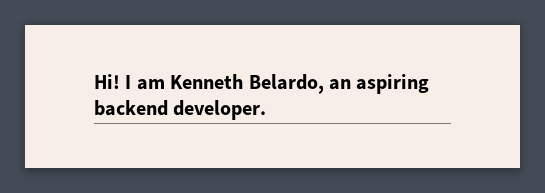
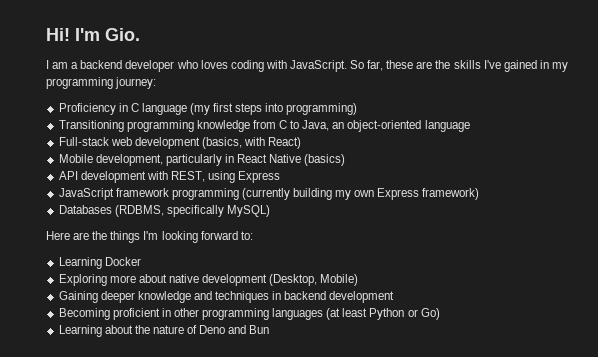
- I am Kenneth Belardo, an aspiring backend developer.
+ I'm Gio.
+ I am a backend developer who loves coding with JavaScript. So far, these are the skills I've gained in my programming journey:
+ Proficiency in C language (my first steps into programming)
+ Transitioning programming knowledge from C to Java, an object-oriented language
+ Full-stack web development (basics, with React)
+ Mobile development, particularly in React Native (basics)
+ API development with REST, using Express
+ JavaScript framework programming (currently building my own Express framework)
+ Databases (RDBMS, specifically MySQL)
+ Here are the things I'm looking forward to:
+ Learning Docker
+ Exploring more about native development (Desktop, Mobile)
+ Gaining deeper knowledge and techniques in backend development
+ Becoming proficient in other programming languages (at least Python or Go)
+ Learning about the nature of Deno and Bun

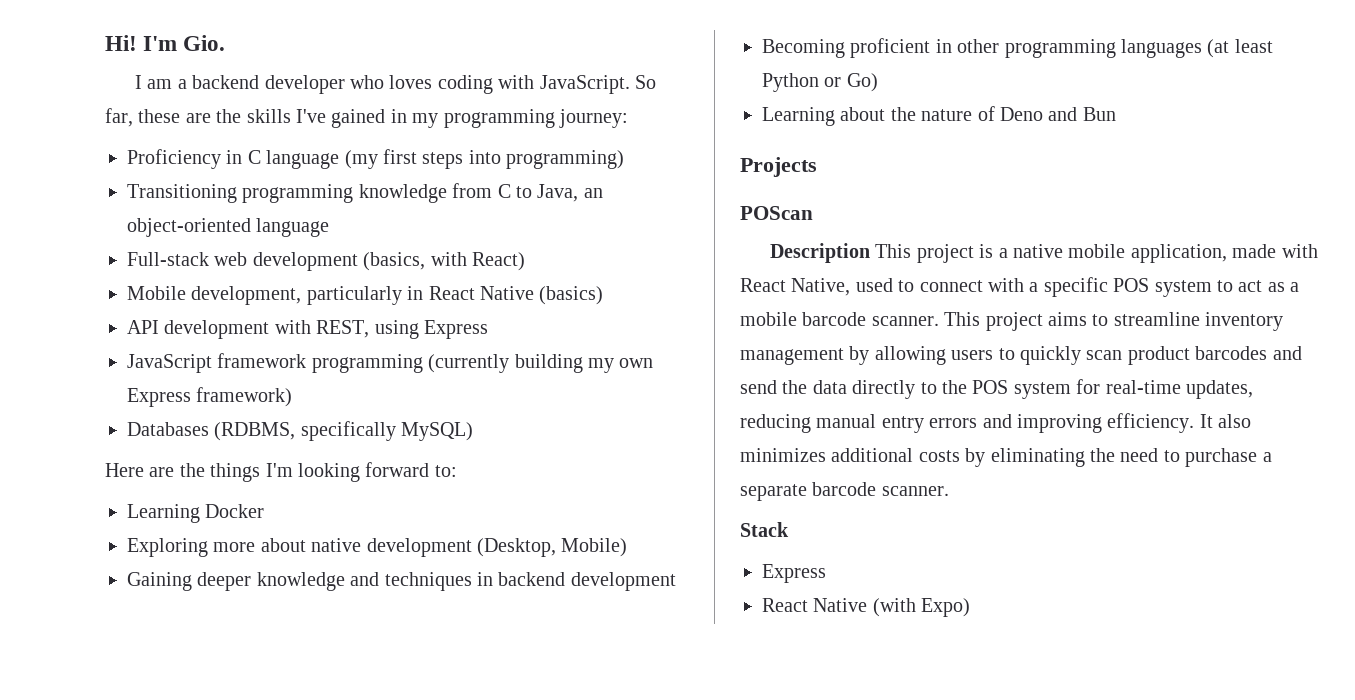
+ Projects
+ POScan
+ Description This project is a native mobile application, made with React Native, used to connect with a specific POS system to act as a mobile barcode scanner. This project aims to streamline inventory management by allowing users to quickly scan product barcodes and send the data directly to the POS system for real-time updates, reducing manual entry errors and improving efficiency. It also minimizes additional costs by eliminating the need to purchase a separate barcode scanner.
+ Stack
+ Express
+ React Native (with Expo)

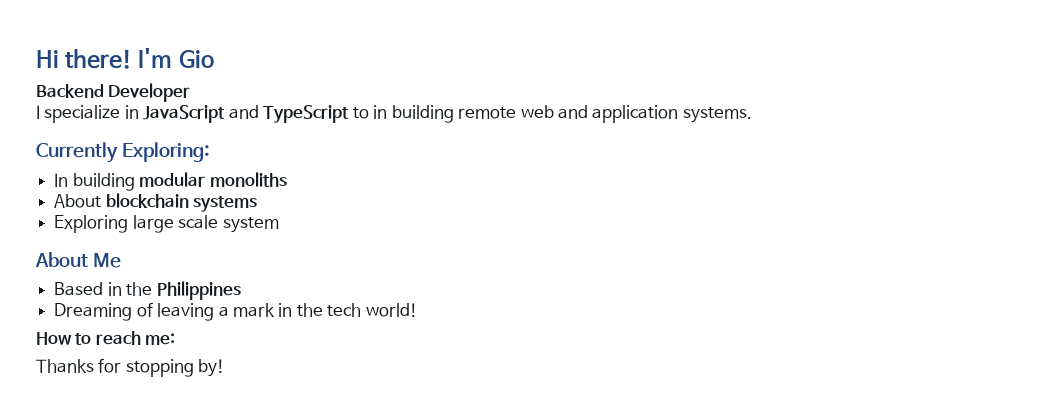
- Hi! I'm Gio.
- I am a backend developer who loves coding with JavaScript. So far, these are the skills I've gained in my programming journey:
- Proficiency in C language (my first steps into programming)
- Transitioning programming knowledge from C to Java, an object-oriented language
- Full-stack web development (basics, with React)
- Mobile development, particularly in React Native (basics)
- API development with REST, using Express
- JavaScript framework programming (currently building my own Express framework)
- Databases (RDBMS, specifically MySQL)
- Here are the things I'm looking forward to:
- Learning Docker
- Exploring more about native development (Desktop, Mobile)
- Gaining deeper knowledge and techniques in backend development
- Becoming proficient in other programming languages (at least Python or Go)
- Learning about the nature of Deno and Bun
- Projects
- POScan
- Description This project is a native mobile application, made with React Native, used to connect with a specific POS system to act as a mobile barcode scanner. This project aims to streamline inventory management by allowing users to quickly scan product barcodes and send the data directly to the POS system for real-time updates, reducing manual entry errors and improving efficiency. It also minimizes additional costs by eliminating the need to purchase a separate barcode scanner.
- Stack
- Express
- React Native (with Expo)
+ Hi there! I'm Gio
+ Backend Developer
+ I specialize in JavaScript and TypeScript to in building remote web and application systems.
+ Currently Exploring:
+ In building modular monoliths
+ About blockchain systems
+ Exploring large scale system
+ About Me
+ Based in the Philippines
+ Dreaming of leaving a mark in the tech world!
+ How to reach me:
+ Thanks for stopping by!

